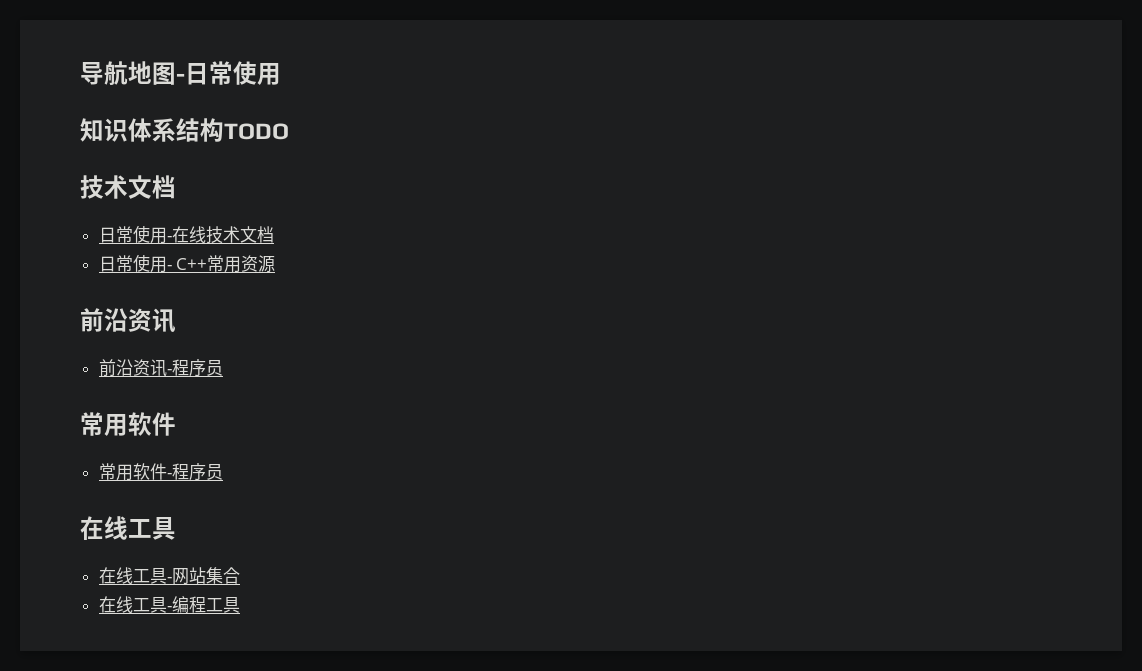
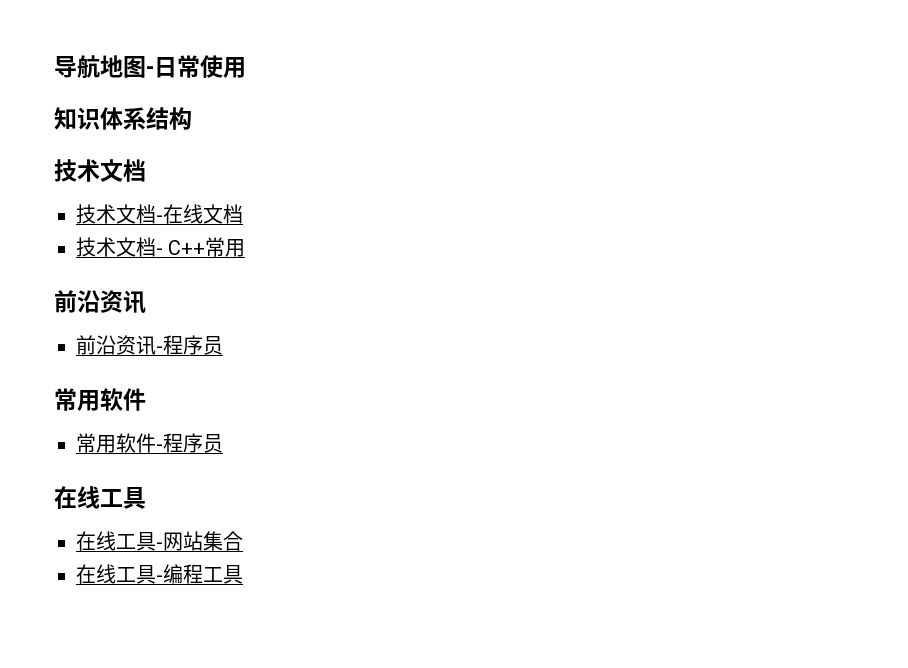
- 知识体系结构TODO
+ 知识体系结构
  技术文档
- 日常使用-在线技术文档
- 日常使用- C++常用资源
+ 技术文档-在线文档
+ 技术文档- C++常用

